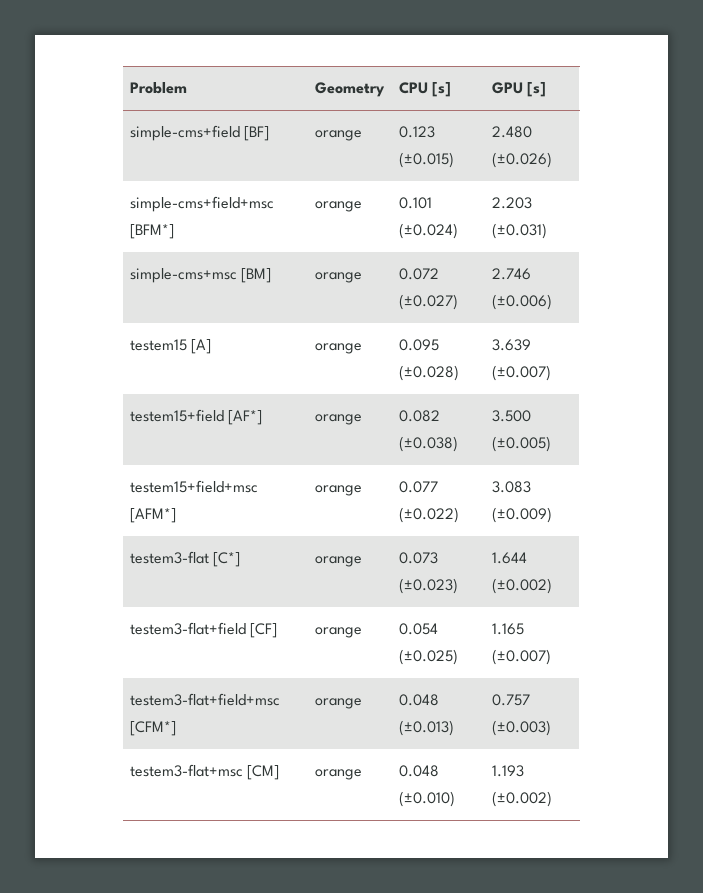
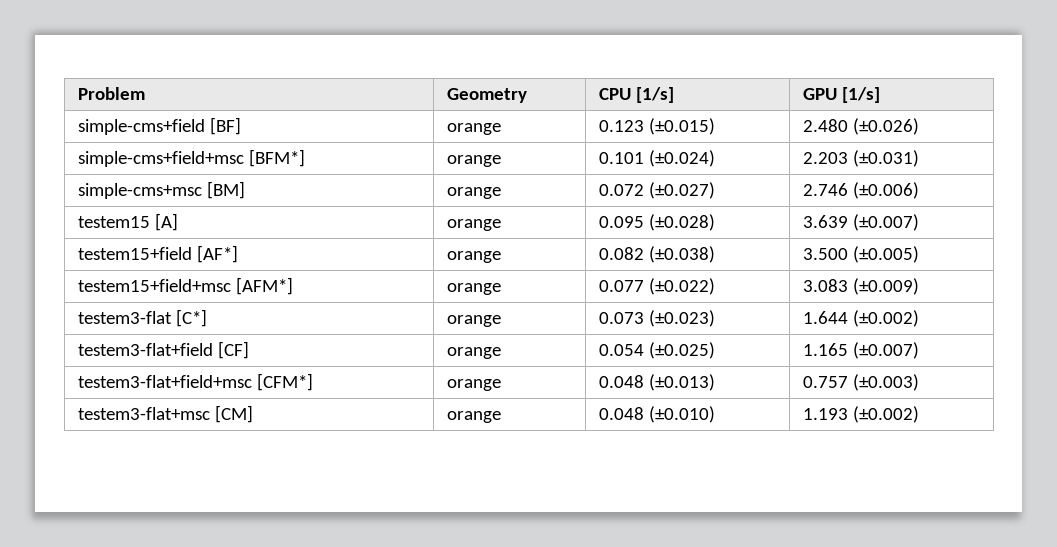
- Problem | Geometry | CPU [s] | GPU [s]
+ Problem | Geometry | CPU [1/s] | GPU [1/s]

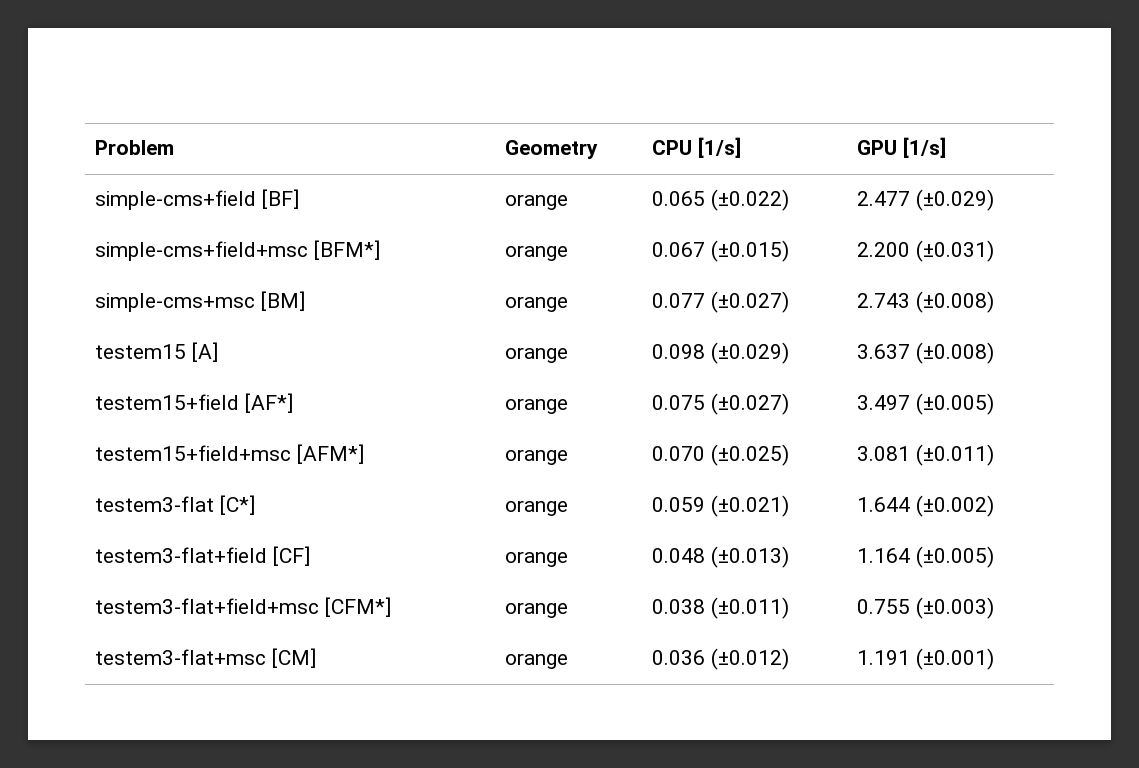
- simple-cms+field [BF] | orange | 0.123 (±0.015) | 2.480 (±0.026)
+ simple-cms+field [BF] | orange | 0.065 (±0.022) | 2.477 (±0.029)
- simple-cms+field+msc [BFM*] | orange | 0.101 (±0.024) | 2.203 (±0.031)
+ simple-cms+field+msc [BFM*] | orange | 0.067 (±0.015) | 2.200 (±0.031)
- simple-cms+msc [BM] | orange | 0.072 (±0.027) | 2.746 (±0.006)
+ simple-cms+msc [BM] | orange | 0.077 (±0.027) | 2.743 (±0.008)
- testem15 [A] | orange | 0.095 (±0.028) | 3.639 (±0.007)
+ testem15 [A] | orange | 0.098 (±0.029) | 3.637 (±0.008)
- testem15+field [AF*] | orange | 0.082 (±0.038) | 3.500 (±0.005)
+ testem15+field [AF*] | orange | 0.075 (±0.027) | 3.497 (±0.005)
- testem15+field+msc [AFM*] | orange | 0.077 (±0.022) | 3.083 (±0.009)
+ testem15+field+msc [AFM*] | orange | 0.070 (±0.025) | 3.081 (±0.011)
- testem3-flat [C*] | orange | 0.073 (±0.023) | 1.644 (±0.002)
+ testem3-flat [C*] | orange | 0.059 (±0.021) | 1.644 (±0.002)
- testem3-flat+field [CF] | orange | 0.054 (±0.025) | 1.165 (±0.007)
+ testem3-flat+field [CF] | orange | 0.048 (±0.013) | 1.164 (±0.005)
- testem3-flat+field+msc [CFM*] | orange | 0.048 (±0.013) | 0.757 (±0.003)
+ testem3-flat+field+msc [CFM*] | orange | 0.038 (±0.011) | 0.755 (±0.003)
- testem3-flat+msc [CM] | orange | 0.048 (±0.010) | 1.193 (±0.002)
+ testem3-flat+msc [CM] | orange | 0.036 (±0.012) | 1.191 (±0.001)

